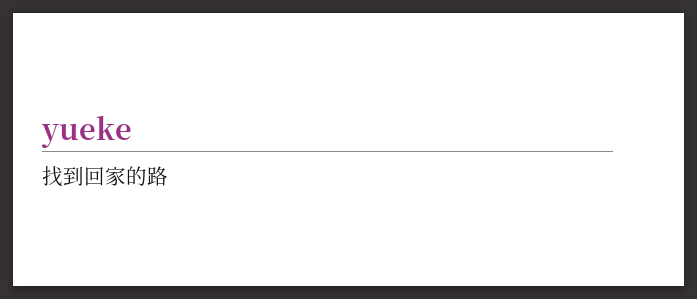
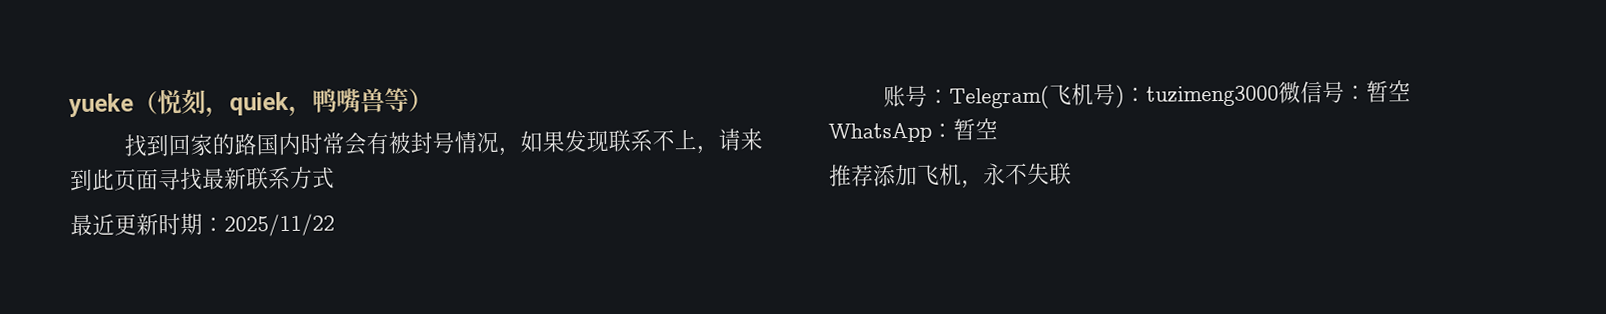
- yueke
- 找到回家的路
+ yueke（悦刻，quiek，鸭嘴兽等）
+ 找到回家的路国内时常会有被封号情况，如果发现联系不上，请来到此页面寻找最新联系方式
+ 最近更新时期：2025/11/22
+ 账号：Telegram(飞机号)：tuzimeng3000微信号：暂空WhatsApp：暂空
+ 推荐添加飞机，永不失联

